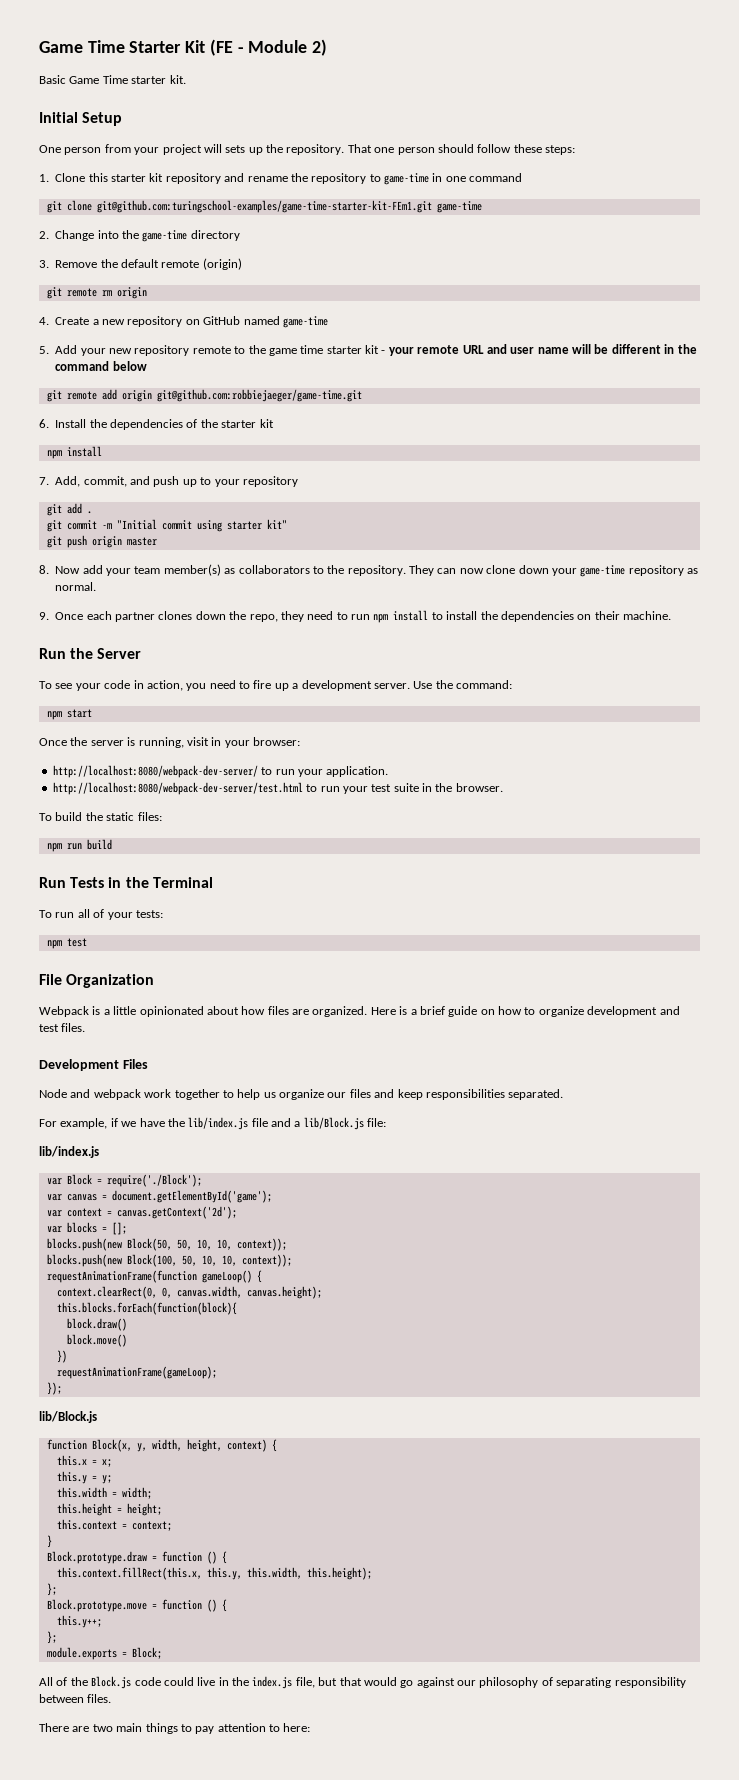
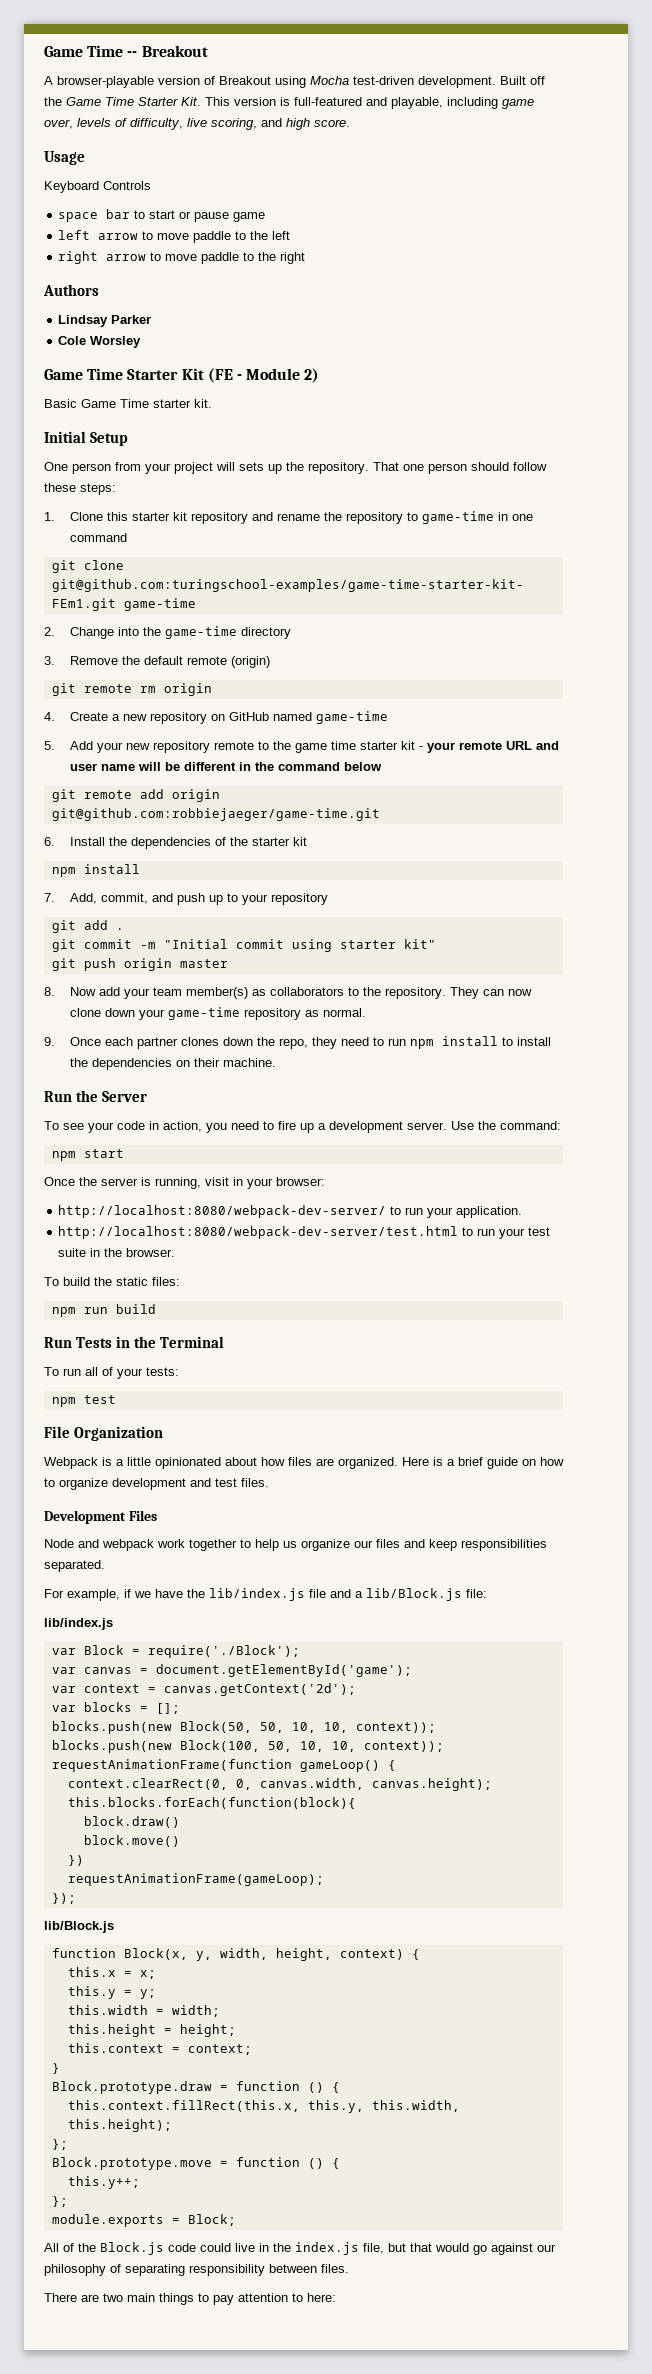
+ Game Time -- Breakout
+ A browser-playable version of Breakout using Mocha test-driven development. Built off the Game Time Starter Kit. This version is full-featured and playable, including game over, levels of difficulty, live scoring, and high score.
+ Usage
+ Keyboard Controls
+ space bar to start or pause game
+ left arrow to move paddle to the left
+ right arrow to move paddle to the right
+ Authors
+ Lindsay Parker
+ Cole Worsley

